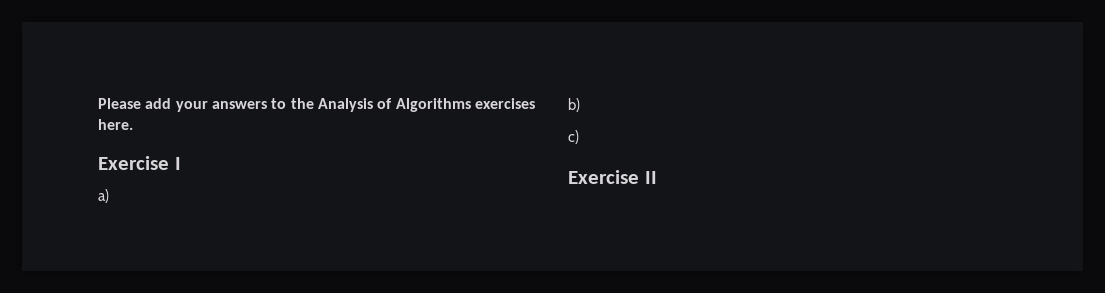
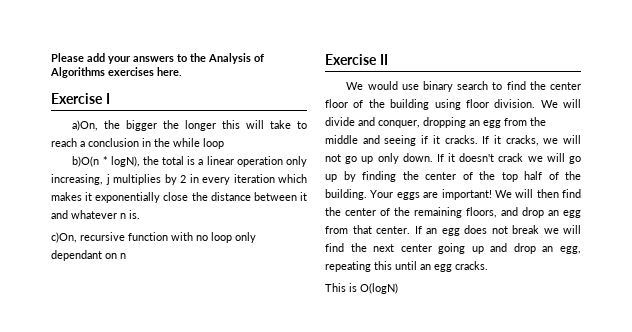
- a)
- b)
- c)
+ a)On, the bigger the longer this will take to reach a conclusion in the while loop
+ b)O(n * logN), the total is a linear operation only increasing, j multiplies by 2 in every iteration which makes it exponentially close the distance between it and whatever n is.
+ c)On, recursive function with no loop only dependant on n
  Exercise II
+ We would use binary search to find the center floor of the building using floor division. We will divide and conquer, dropping an egg from the middle and seeing if it cracks. If it cracks, we will not go up only down. If it doesn't crack we will go up by finding the center of the top half of the building. Your eggs are important! We will then find the center of the remaining floors, and drop an egg from that center. If an egg does not break we will find the next center going up and drop an egg, repeating this until an egg cracks.
+ This is O(logN)

